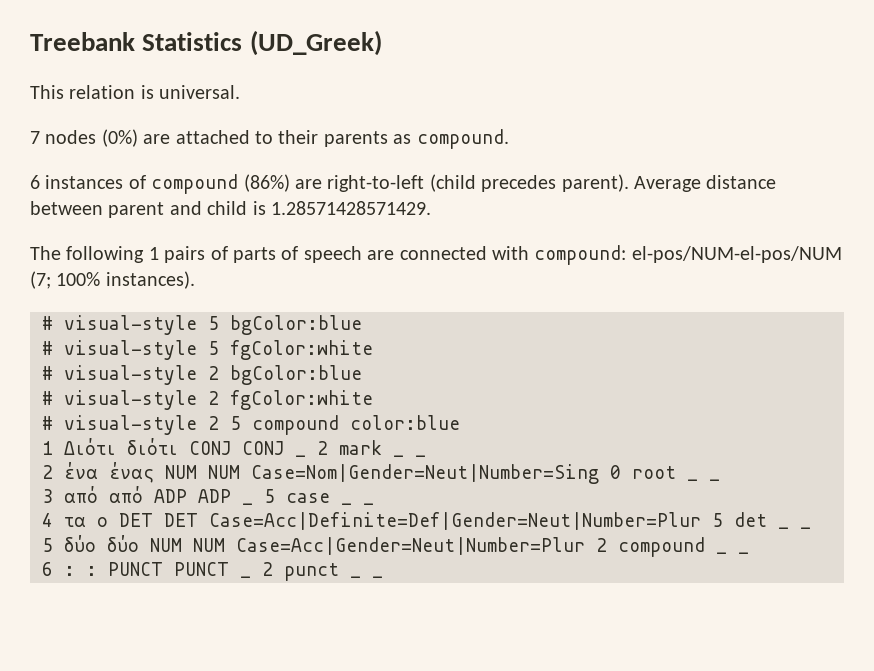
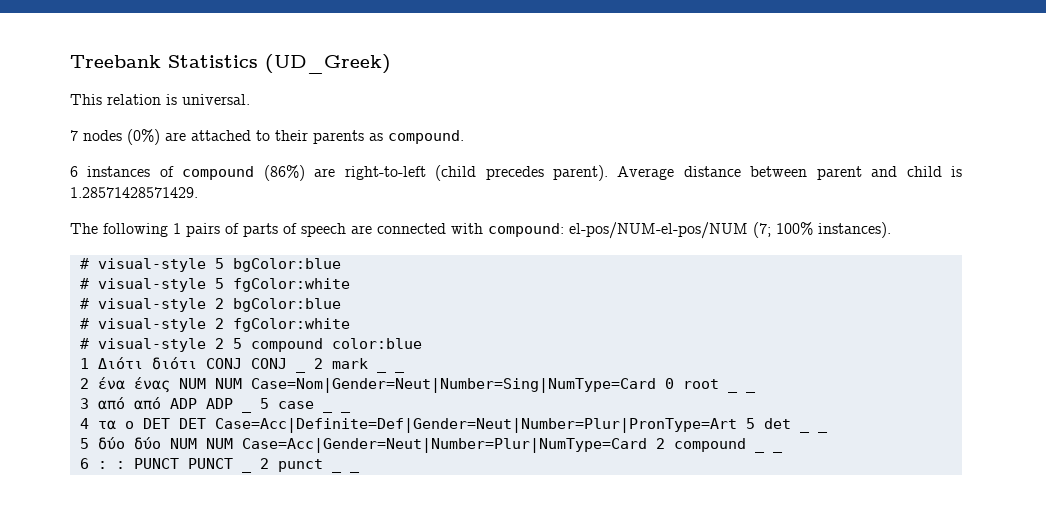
- 2 ένα ένας NUM NUM Case=Nom|Gender=Neut|Number=Sing 0 root _ _
+ 2 ένα ένας NUM NUM Case=Nom|Gender=Neut|Number=Sing|NumType=Card 0 root _ _
- 4 τα ο DET DET Case=Acc|Definite=Def|Gender=Neut|Number=Plur 5 det _ _
+ 4 τα ο DET DET Case=Acc|Definite=Def|Gender=Neut|Number=Plur|PronType=Art 5 det _ _
- 5 δύο δύο NUM NUM Case=Acc|Gender=Neut|Number=Plur 2 compound _ _
+ 5 δύο δύο NUM NUM Case=Acc|Gender=Neut|Number=Plur|NumType=Card 2 compound _ _

